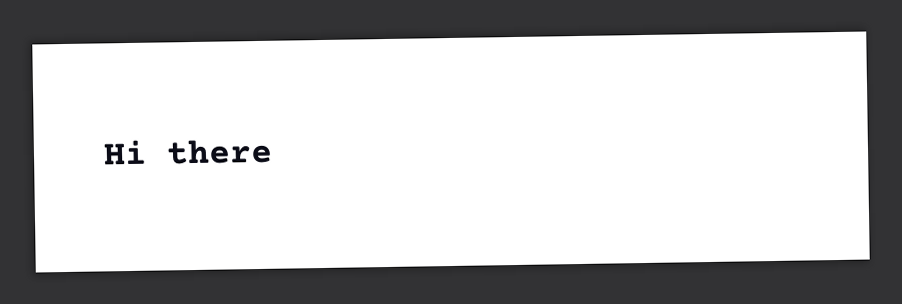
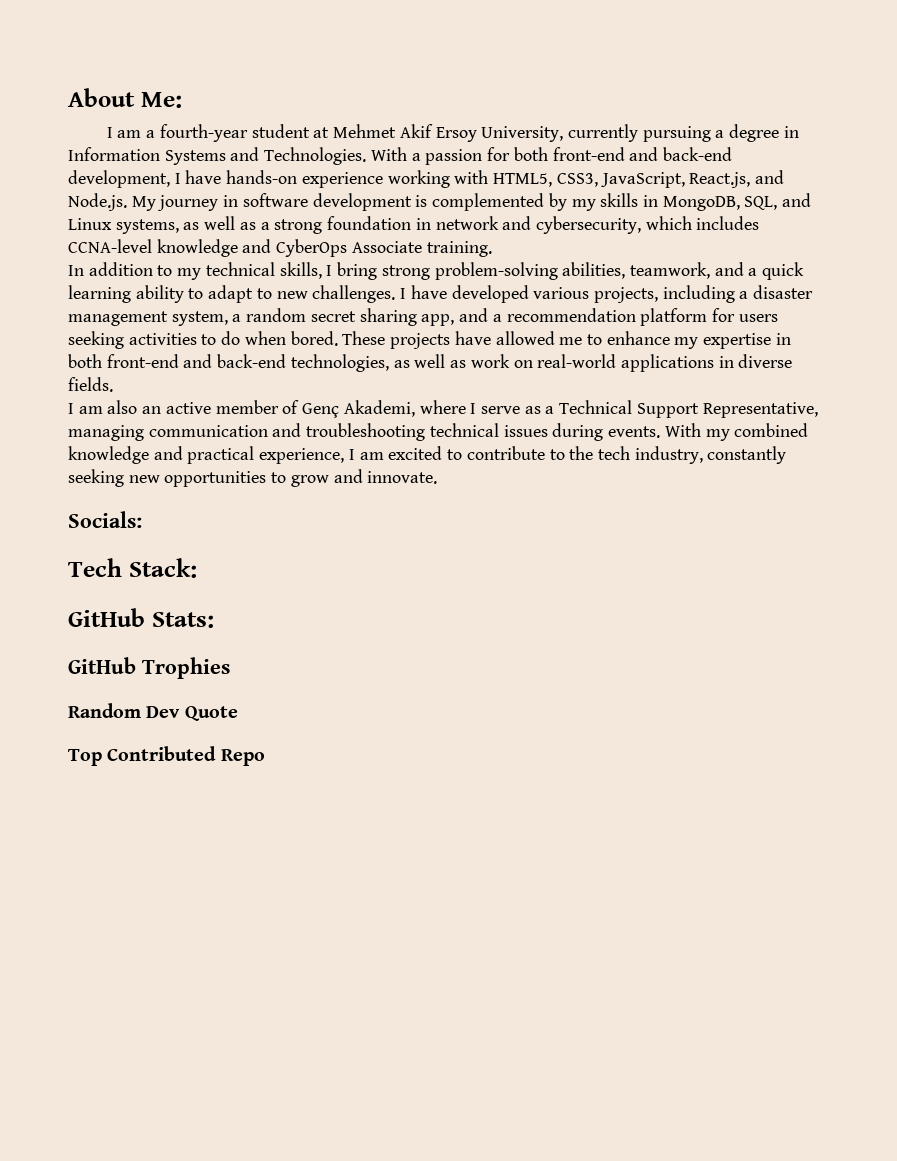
- Hi there
+ About Me:
+ I am a fourth-year student at Mehmet Akif Ersoy University, currently pursuing a degree in Information Systems and Technologies. With a passion for both front-end and back-end development, I have hands-on experience working with HTML5, CSS3, JavaScript, React.js, and Node.js. My journey in software development is complemented by my skills in MongoDB, SQL, and Linux systems, as well as a strong foundation in network and cybersecurity, which includes CCNA-level knowledge and CyberOps Associate training.
+ In addition to my technical skills, I bring strong problem-solving abilities, teamwork, and a quick learning ability to adapt to new challenges. I have developed various projects, including a disaster management system, a random secret sharing app, and a recommendation platform for users seeking activities to do when bored. These projects have allowed me to enhance my expertise in both front-end and back-end technologies, as well as work on real-world applications in diverse fields.
+ I am also an active member of Genç Akademi, where I serve as a Technical Support Representative, managing communication and troubleshooting technical issues during events. With my combined knowledge and practical experience, I am excited to contribute to the tech industry, constantly seeking new opportunities to grow and innovate.
+ Socials:
+ Tech Stack:
+ GitHub Stats:
+ GitHub Trophies
+ Random Dev Quote
+ Top Contributed Repo

